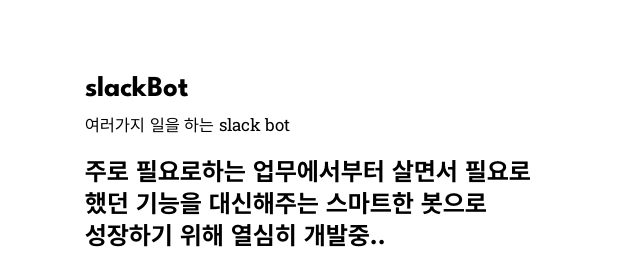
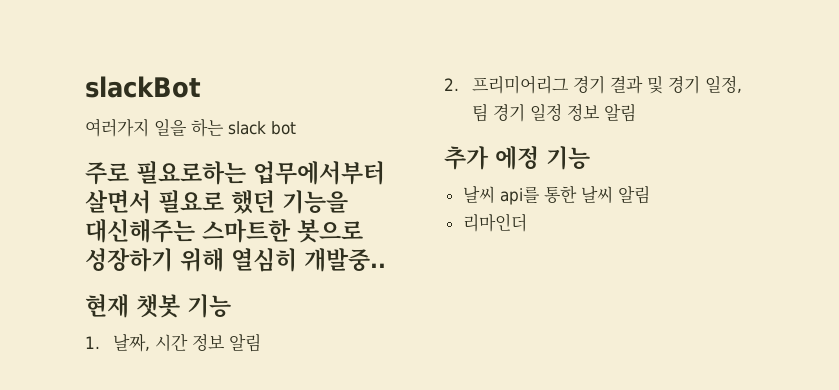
+ 현재 챗봇 기능
+ 1. 날짜, 시간 정보 알림
+ 2. 프리미어리그 경기 결과 및 경기 일정, 팀 경기 일정 정보 알림
+ 추가 에정 기능
+ 날씨 api를 통한 날씨 알림
+ 리마인더

